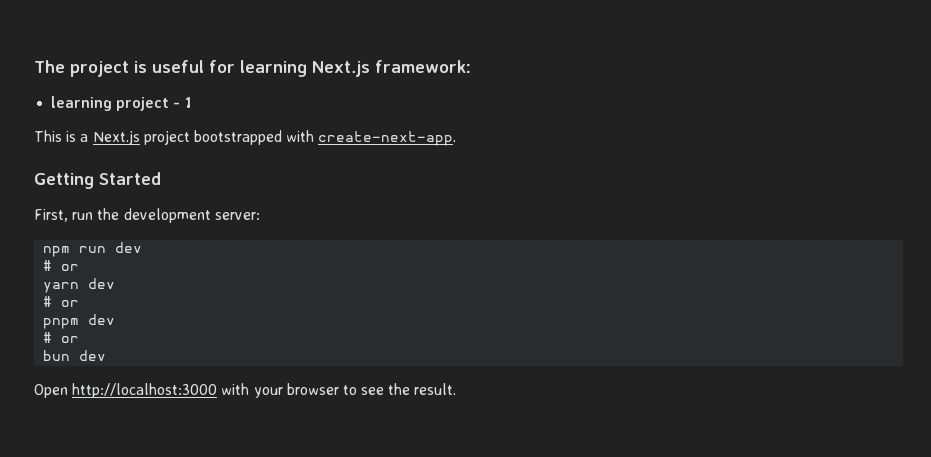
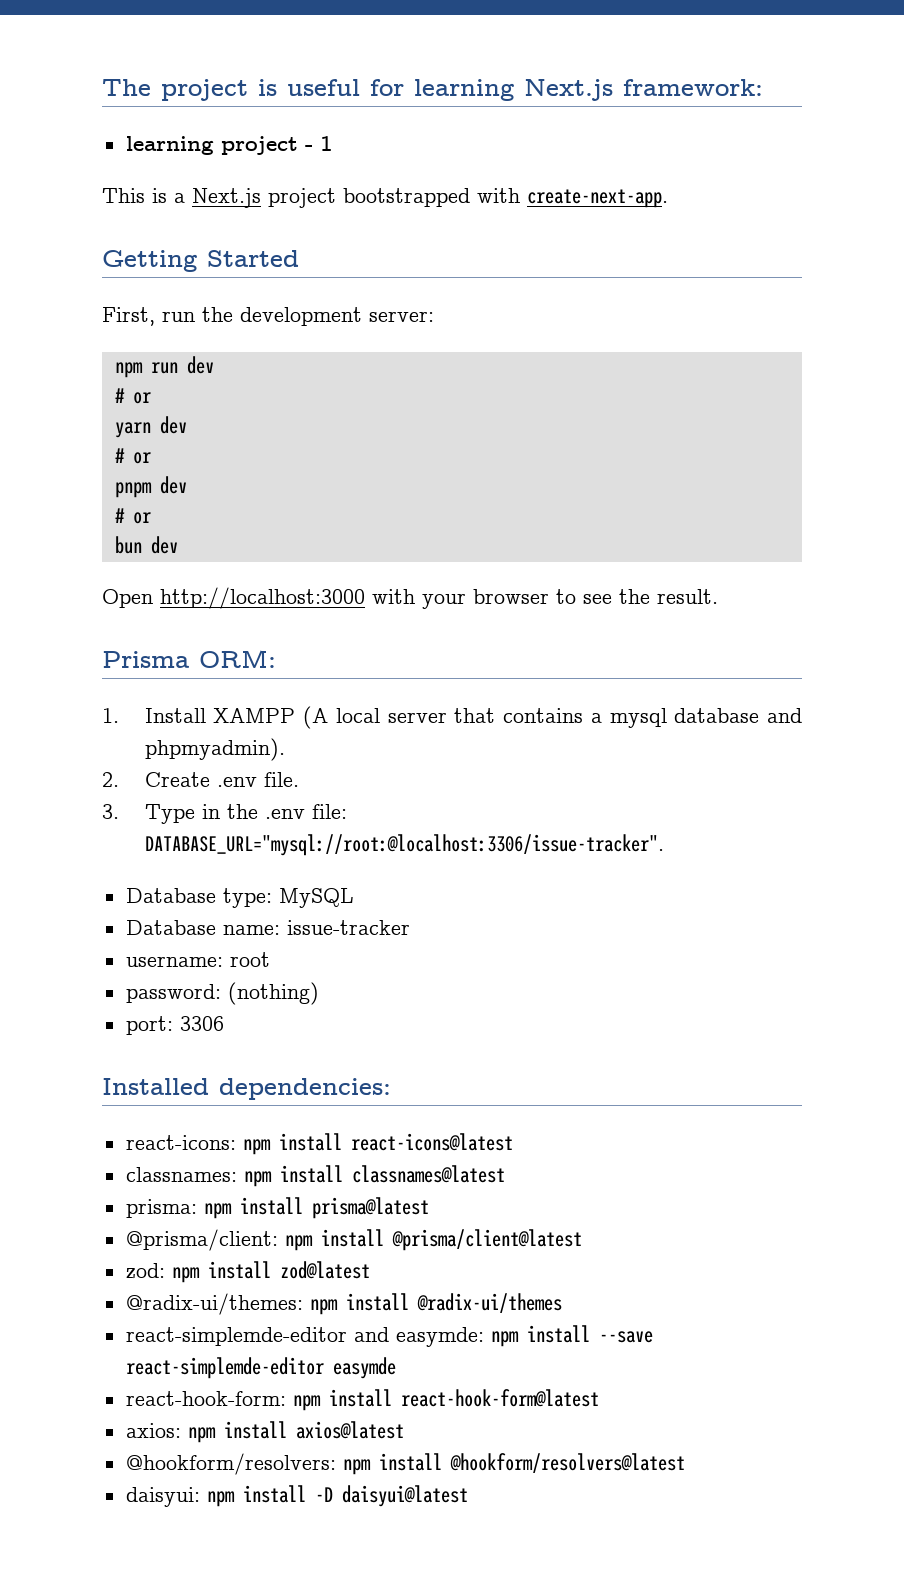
+ Prisma ORM:
+ 1. Install XAMPP (A local server that contains a mysql database and phpmyadmin).
+ 2. Create .env file.
+ 3. Type in the .env file: DATABASE_URL="mysql://root:@localhost:3306/issue-tracker".
+ Database type: MySQL
+ Database name: issue-tracker
+ username: root
+ password: (nothing)
+ port: 3306
+ Installed dependencies:
+ react-icons: npm install react-icons@latest
+ classnames: npm install classnames@latest
+ prisma: npm install prisma@latest
+ @prisma/client: npm install @prisma/client@latest
+ zod: npm install zod@latest
+ @radix-ui/themes: npm install @radix-ui/themes
+ react-simplemde-editor and easymde: npm install --save react-simplemde-editor easymde
+ react-hook-form: npm install react-hook-form@latest
+ axios: npm install axios@latest
+ @hookform/resolvers: npm install @hookform/resolvers@latest
+ daisyui: npm install -D daisyui@latest

